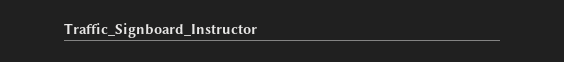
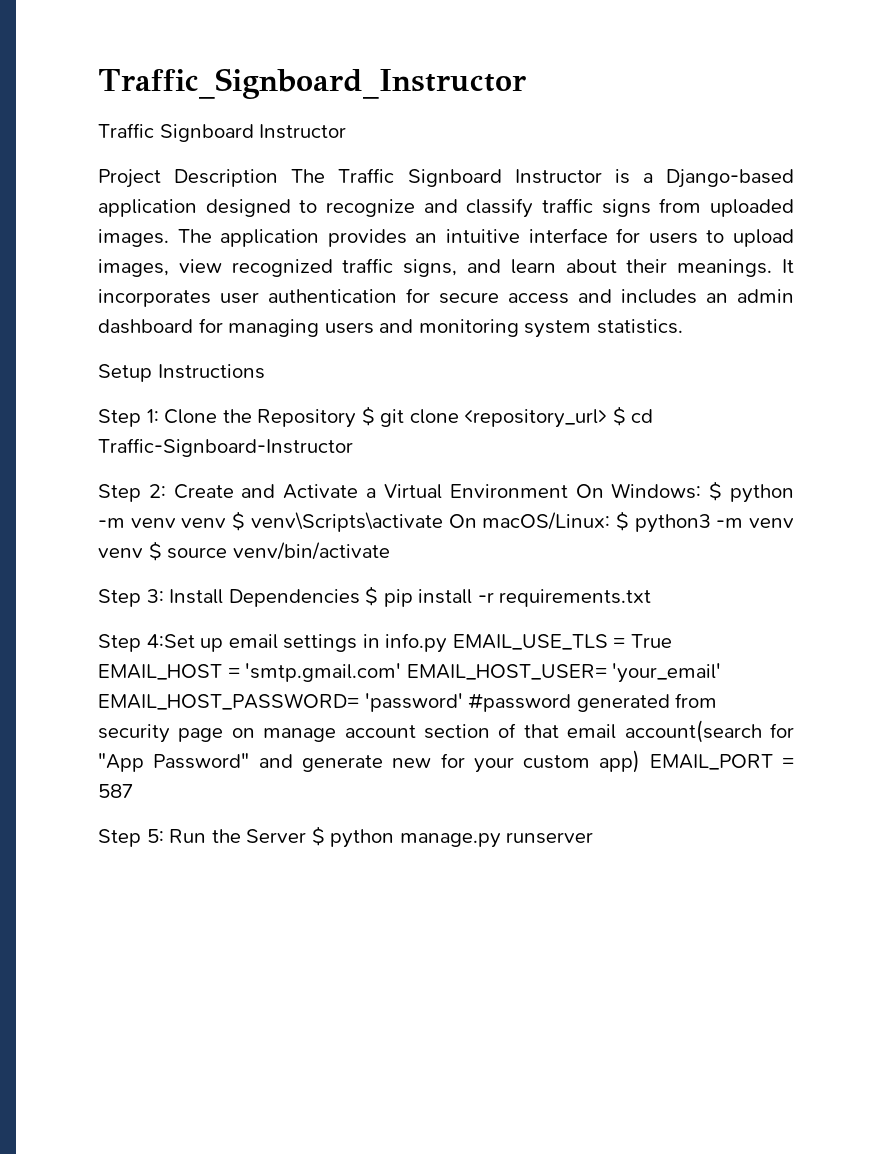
  Traffic_Signboard_Instructor
+ Traffic Signboard Instructor
+ Project Description The Traffic Signboard Instructor is a Django-based application designed to recognize and classify traffic signs from uploaded images. The application provides an intuitive interface for users to upload images, view recognized traffic signs, and learn about their meanings. It incorporates user authentication for secure access and includes an admin dashboard for managing users and monitoring system statistics.
+ Setup Instructions
+ Step 1: Clone the Repository $ git clone <repository_url> $ cd Traffic-Signboard-Instructor
+ Step 2: Create and Activate a Virtual Environment On Windows: $ python -m venv venv $ venv\Scripts\activate On macOS/Linux: $ python3 -m venv venv $ source venv/bin/activate
+ Step 3: Install Dependencies $ pip install -r requirements.txt
+ Step 4:Set up email settings in info.py EMAIL_USE_TLS = True EMAIL_HOST = 'smtp.gmail.com' EMAIL_HOST_USER= 'your_email' EMAIL_HOST_PASSWORD= 'password' #password generated from security page on manage account section of that email account(search for "App Password" and generate new for your custom app) EMAIL_PORT = 587
+ Step 5: Run the Server $ python manage.py runserver

